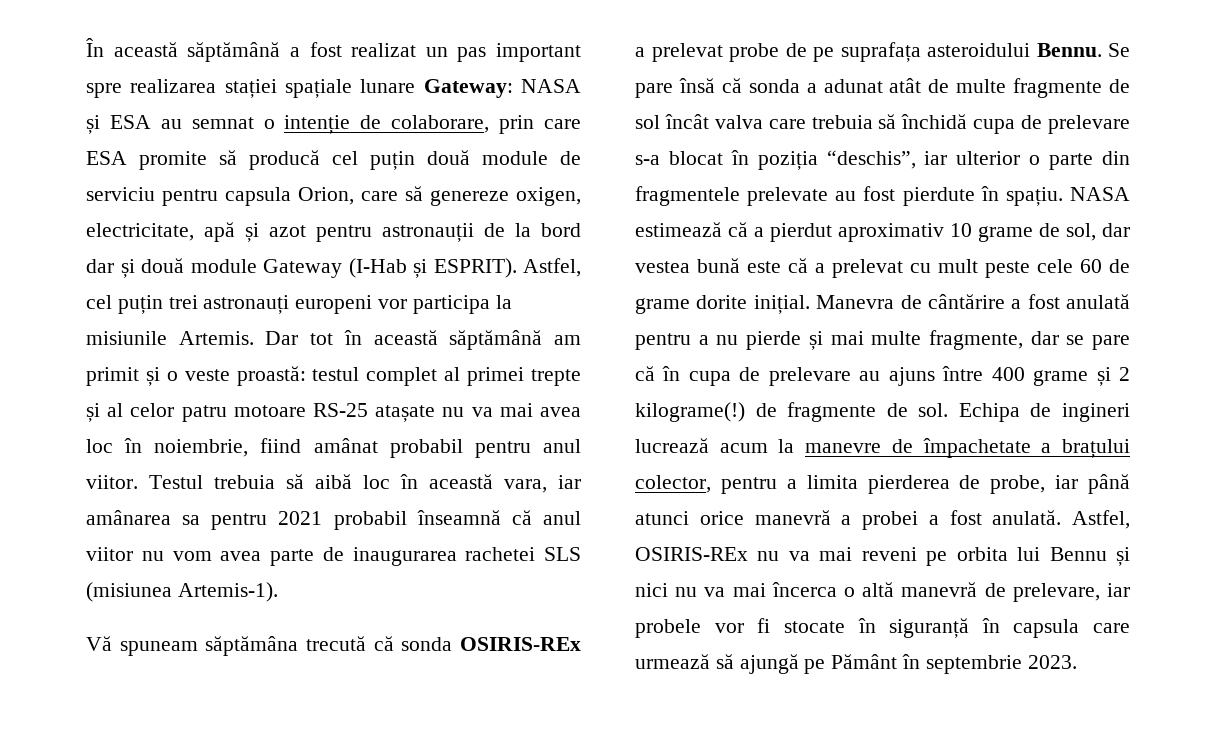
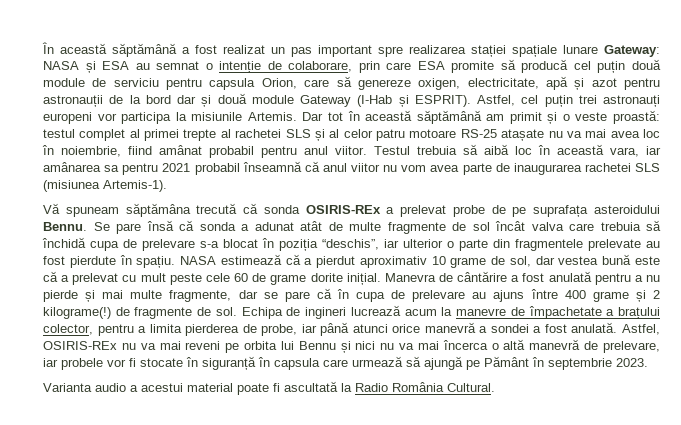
- Dar tot în această săptămână am primit și o veste proastă: testul complet al primei trepte și al celor patru motoare RS-25 atașate nu va mai avea loc în noiembrie, fiind amânat probabil pentru anul viitor.
+ Dar tot în această săptămână am primit și o veste proastă: testul complet al primei trepte al rachetei SLS și al celor patru motoare RS-25 atașate nu va mai avea loc în noiembrie, fiind amânat probabil pentru anul viitor.
- Echipa de ingineri lucrează acum la manevre de împachetate a brațului colector, pentru a limita pierderea de probe, iar până atunci orice manevră a probei a fost anulată.
+ Echipa de ingineri lucrează acum la manevre de împachetate a brațului colector, pentru a limita pierderea de probe, iar până atunci orice manevră a sondei a fost anulată.
+ Varianta audio a acestui material poate fi ascultată la Radio România Cultural.

